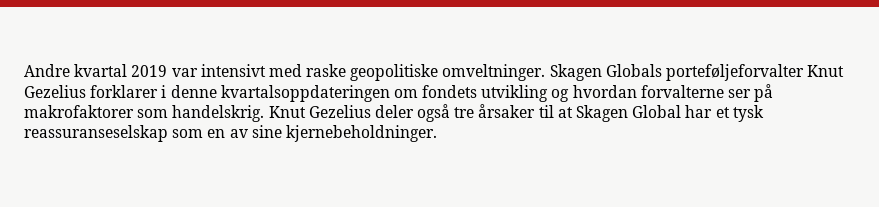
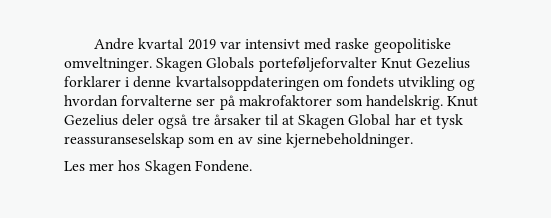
+ Les mer hos Skagen Fondene.

